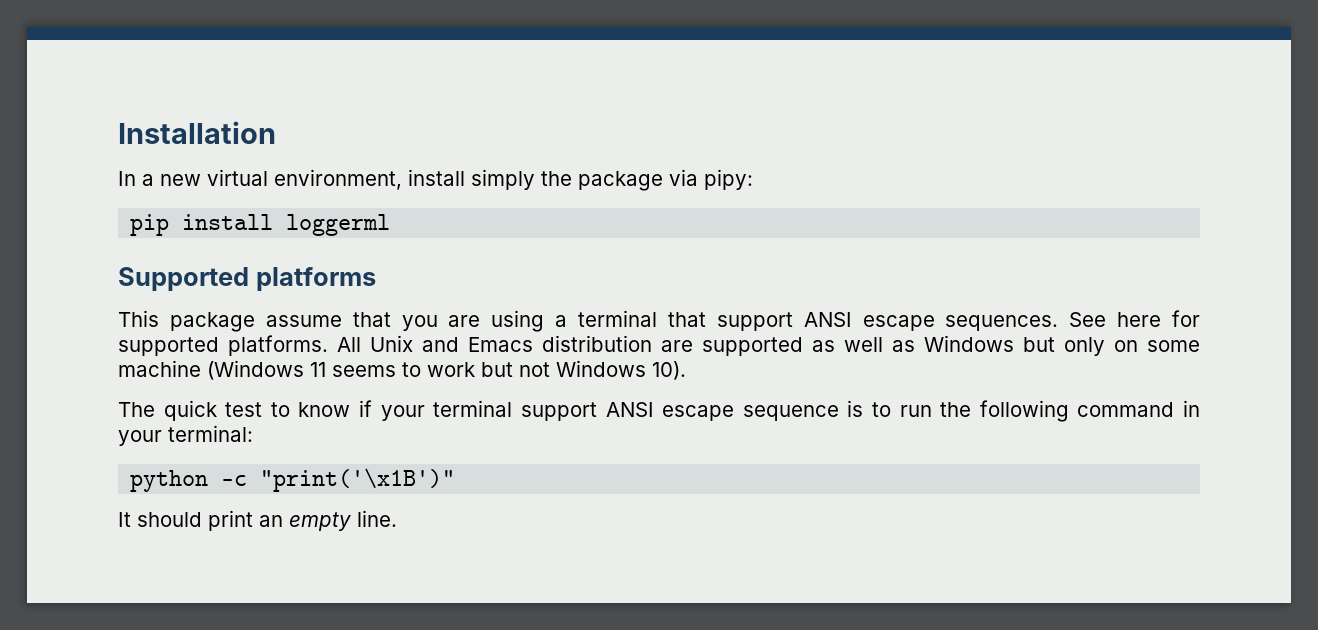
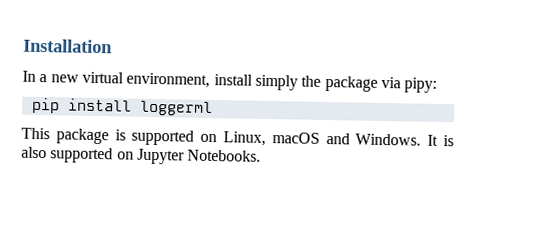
- Supported platforms
- This package assume that you are using a terminal that support ANSI escape sequences. See here for supported platforms. All Unix and Emacs distribution are supported as well as Windows but only on some machine (Windows 11 seems to work but not Windows 10).
- The quick test to know if your terminal support ANSI escape sequence is to run the following command in your terminal:
- python -c "print('\x1B')"
- It should print an empty line.
+ This package is supported on Linux, macOS and Windows. It is also supported on Jupyter Notebooks.

